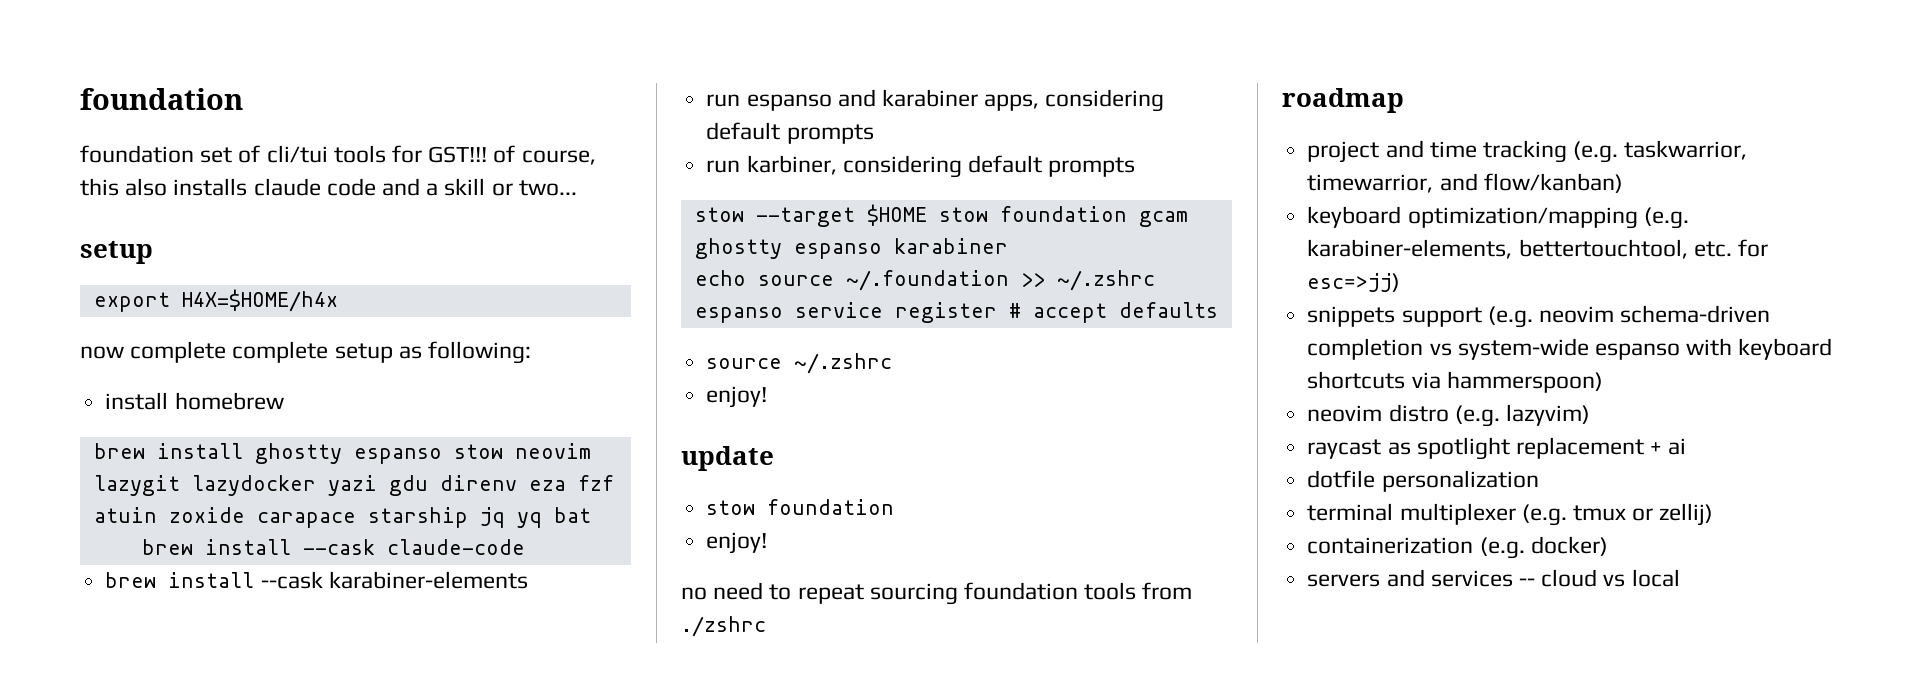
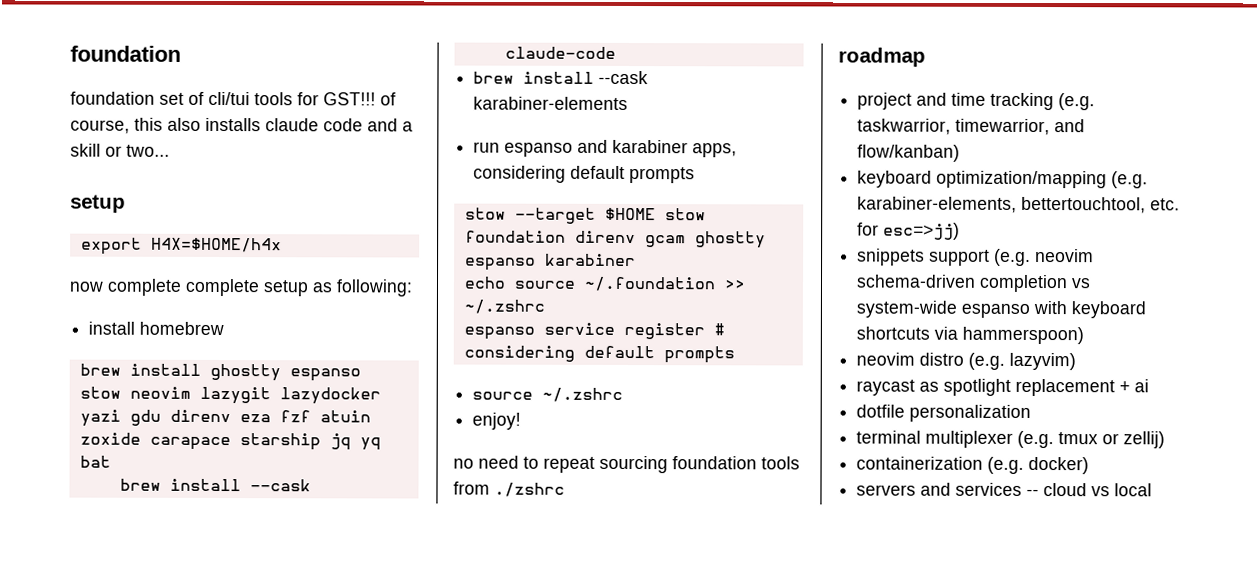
- run karbiner, considering default prompts
- stow --target $HOME stow foundation gcam ghostty espanso karabiner
+ stow --target $HOME stow foundation direnv gcam ghostty espanso karabiner
- espanso service register # accept defaults
+ espanso service register # considering default prompts
- update
- stow foundation
- enjoy!

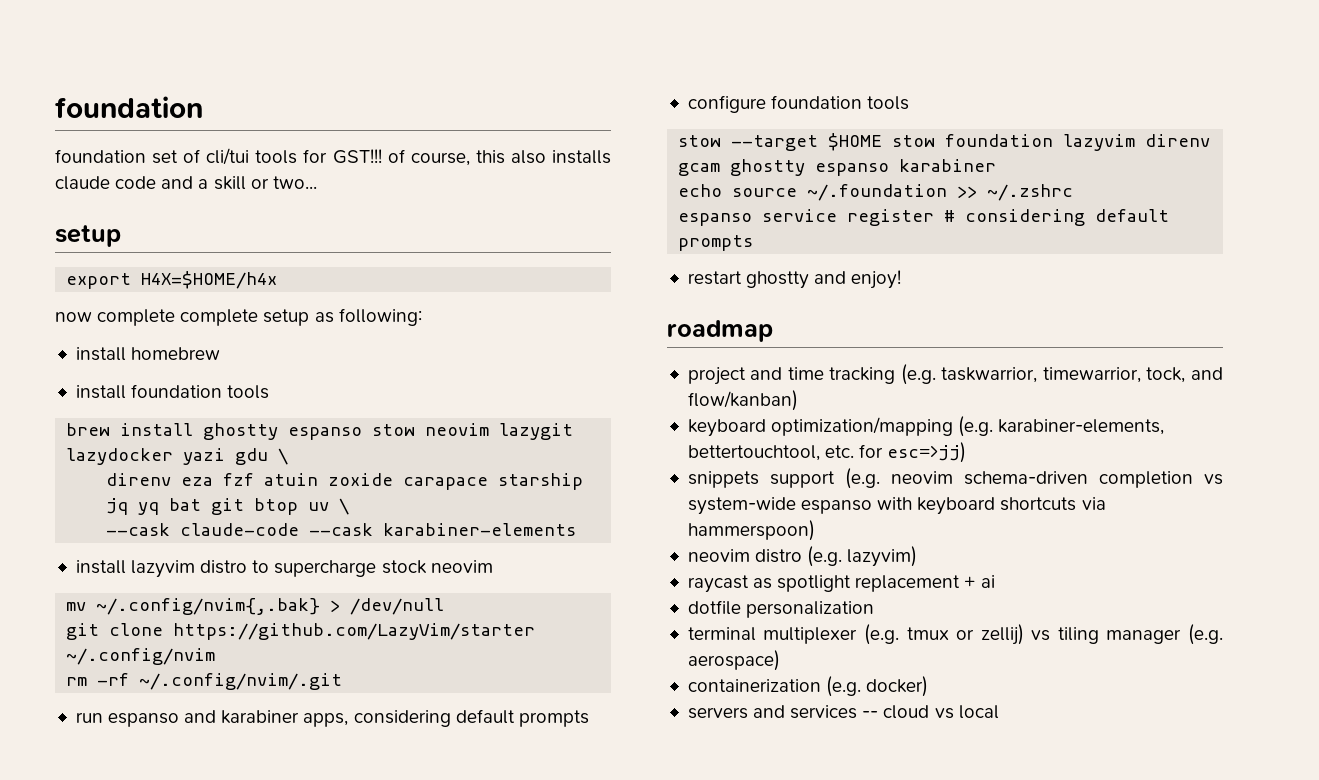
+ install foundation tools
- brew install ghostty espanso stow neovim lazygit lazydocker yazi gdu direnv eza fzf atuin zoxide carapace starship jq yq bat
- brew install --cask claude-code
- brew install --cask karabiner-elements
+ brew install ghostty espanso stow neovim lazygit lazydocker yazi gdu \
+ direnv eza fzf atuin zoxide carapace starship jq yq bat git btop uv \
+ --cask claude-code --cask karabiner-elements
+ install lazyvim distro to supercharge stock neovim
+ mv ~/.config/nvim{,.bak} > /dev/null
+ git clone https://github.com/LazyVim/starter ~/.config/nvim
+ rm -rf ~/.config/nvim/.git
+ configure foundation tools
- stow --target $HOME stow foundation direnv gcam ghostty espanso karabiner
+ stow --target $HOME stow foundation lazyvim direnv gcam ghostty espanso karabiner
- source ~/.zshrc
- enjoy!
- no need to repeat sourcing foundation tools from ./zshrc
+ restart ghostty and enjoy!
- project and time tracking (e.g. taskwarrior, timewarrior, and flow/kanban)
+ project and time tracking (e.g. taskwarrior, timewarrior, tock, and flow/kanban)
- terminal multiplexer (e.g. tmux or zellij)
+ terminal multiplexer (e.g. tmux or zellij) vs tiling manager (e.g. aerospace)

